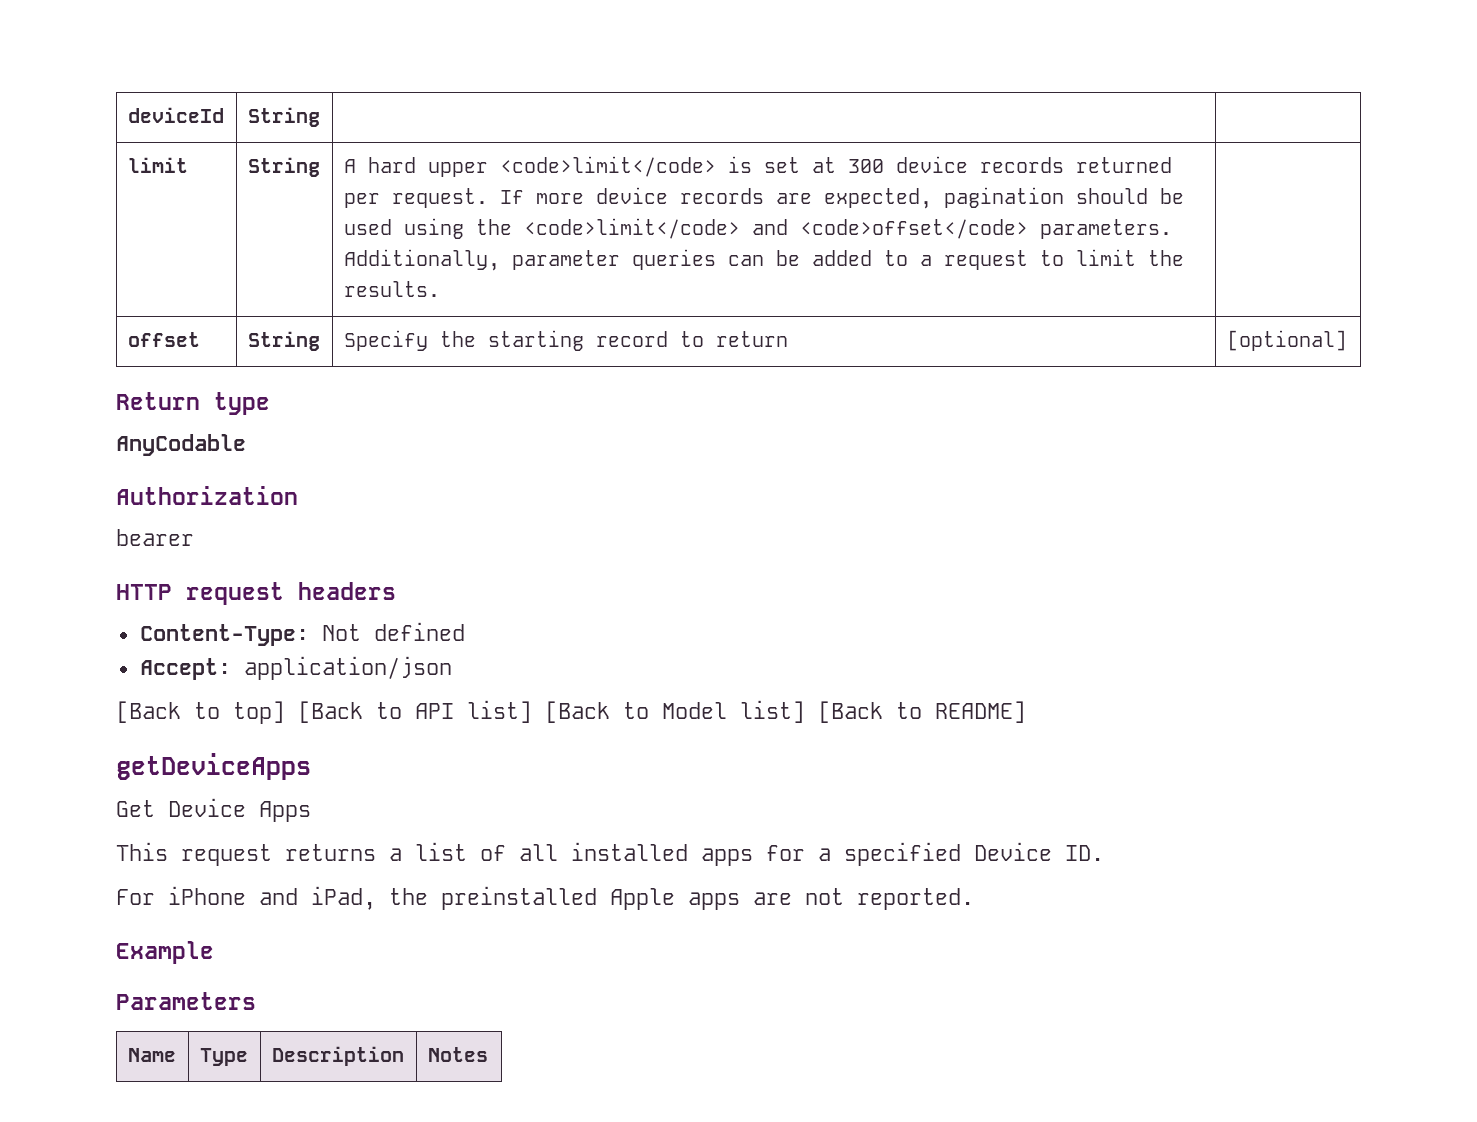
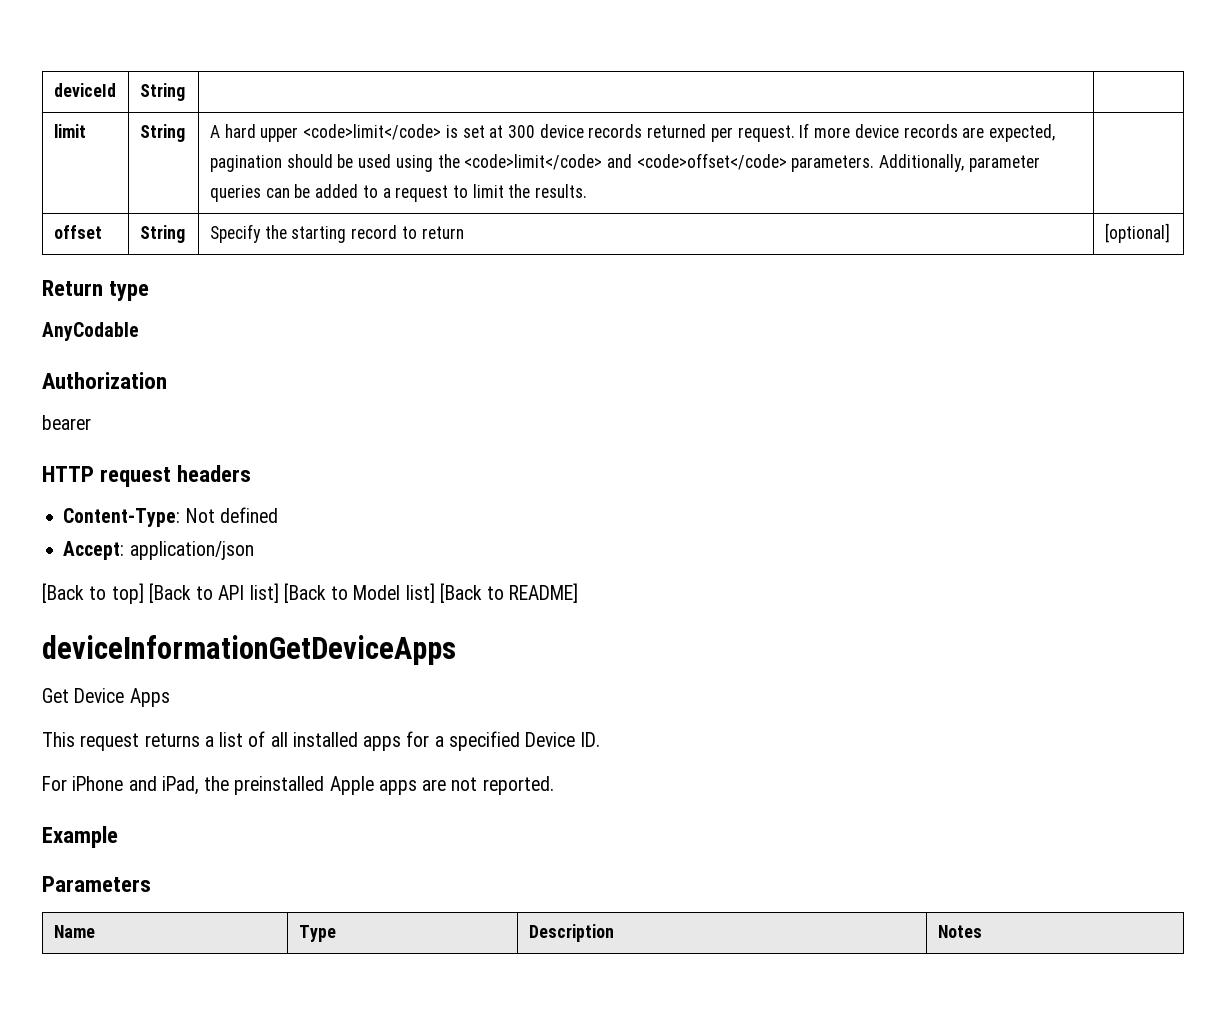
- getDeviceApps
+ deviceInformationGetDeviceApps

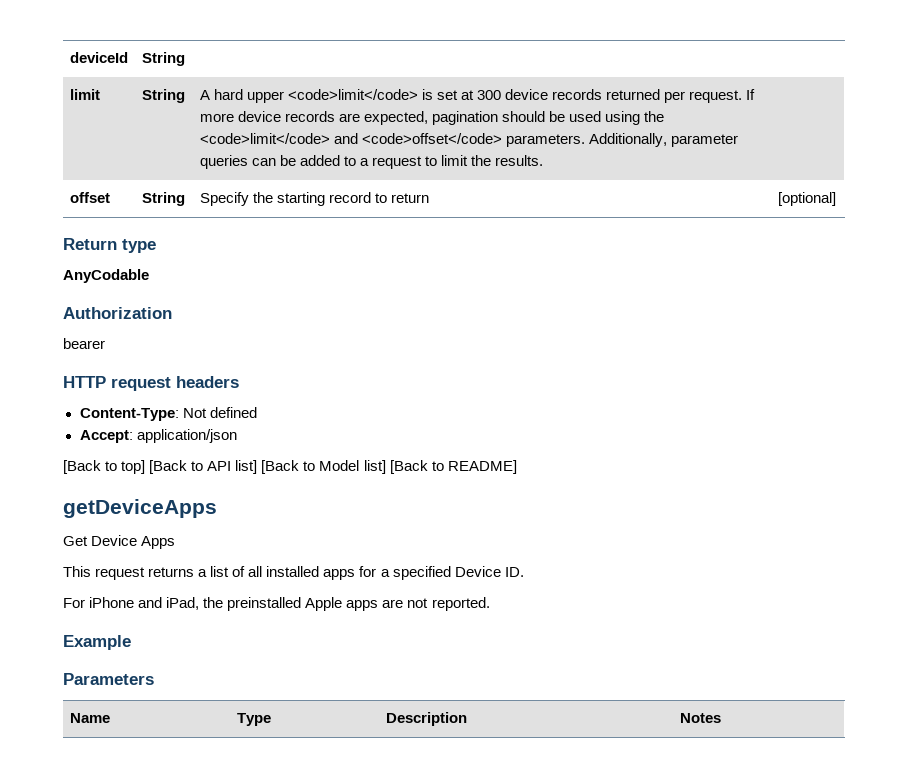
- deviceInformationGetDeviceApps
+ getDeviceApps

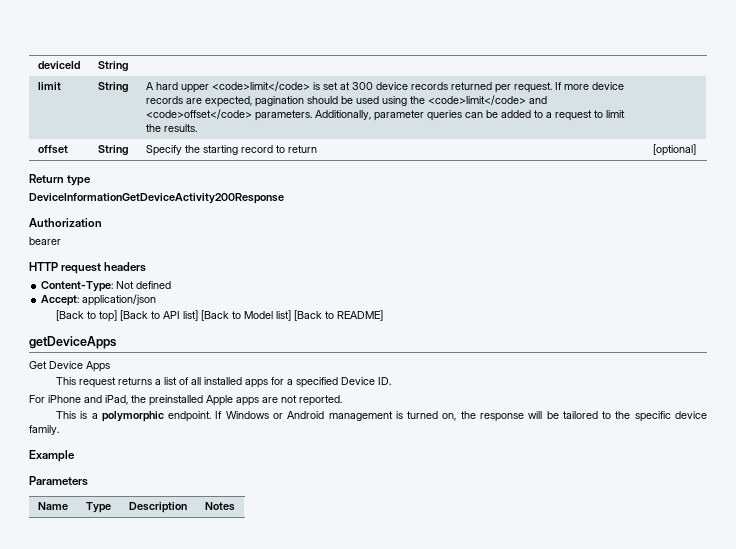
- AnyCodable
+ DeviceInformationGetDeviceActivity200Response
+ This is a polymorphic endpoint. If Windows or Android management is turned on, the response will be tailored to the specific device family.

